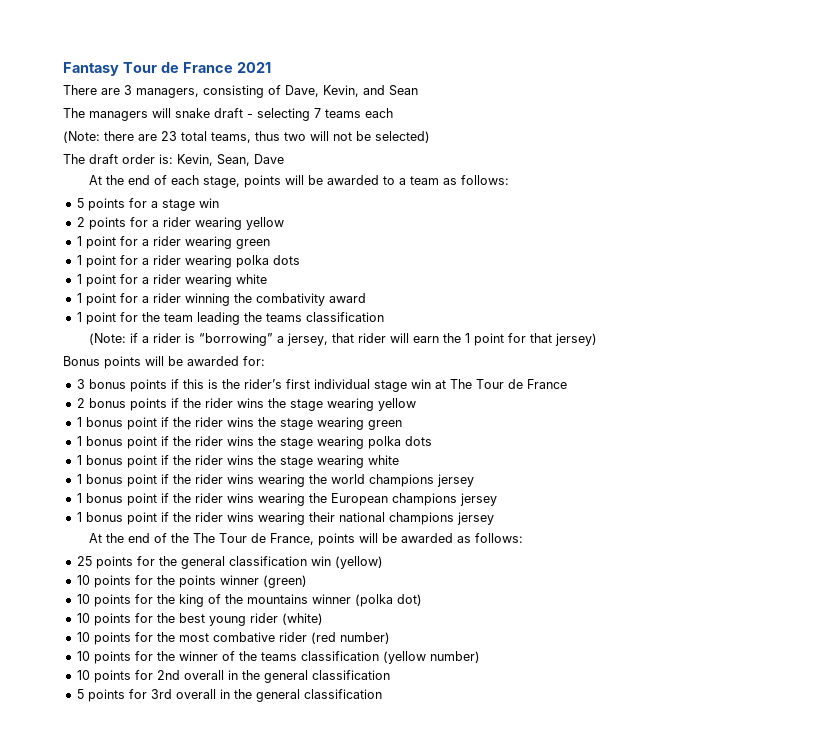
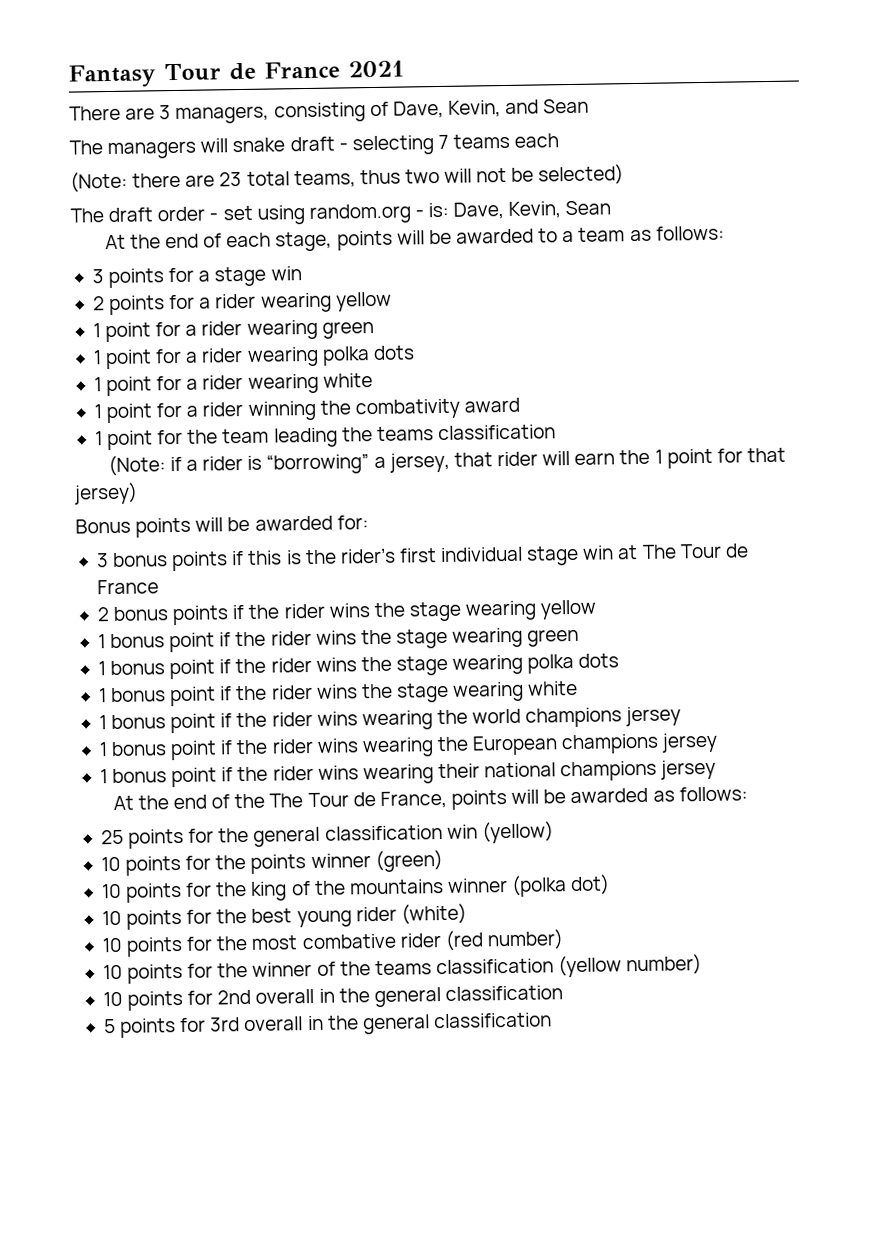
- The draft order is: Kevin, Sean, Dave
+ The draft order - set using random.org - is: Dave, Kevin, Sean
- 5 points for a stage win
+ 3 points for a stage win

